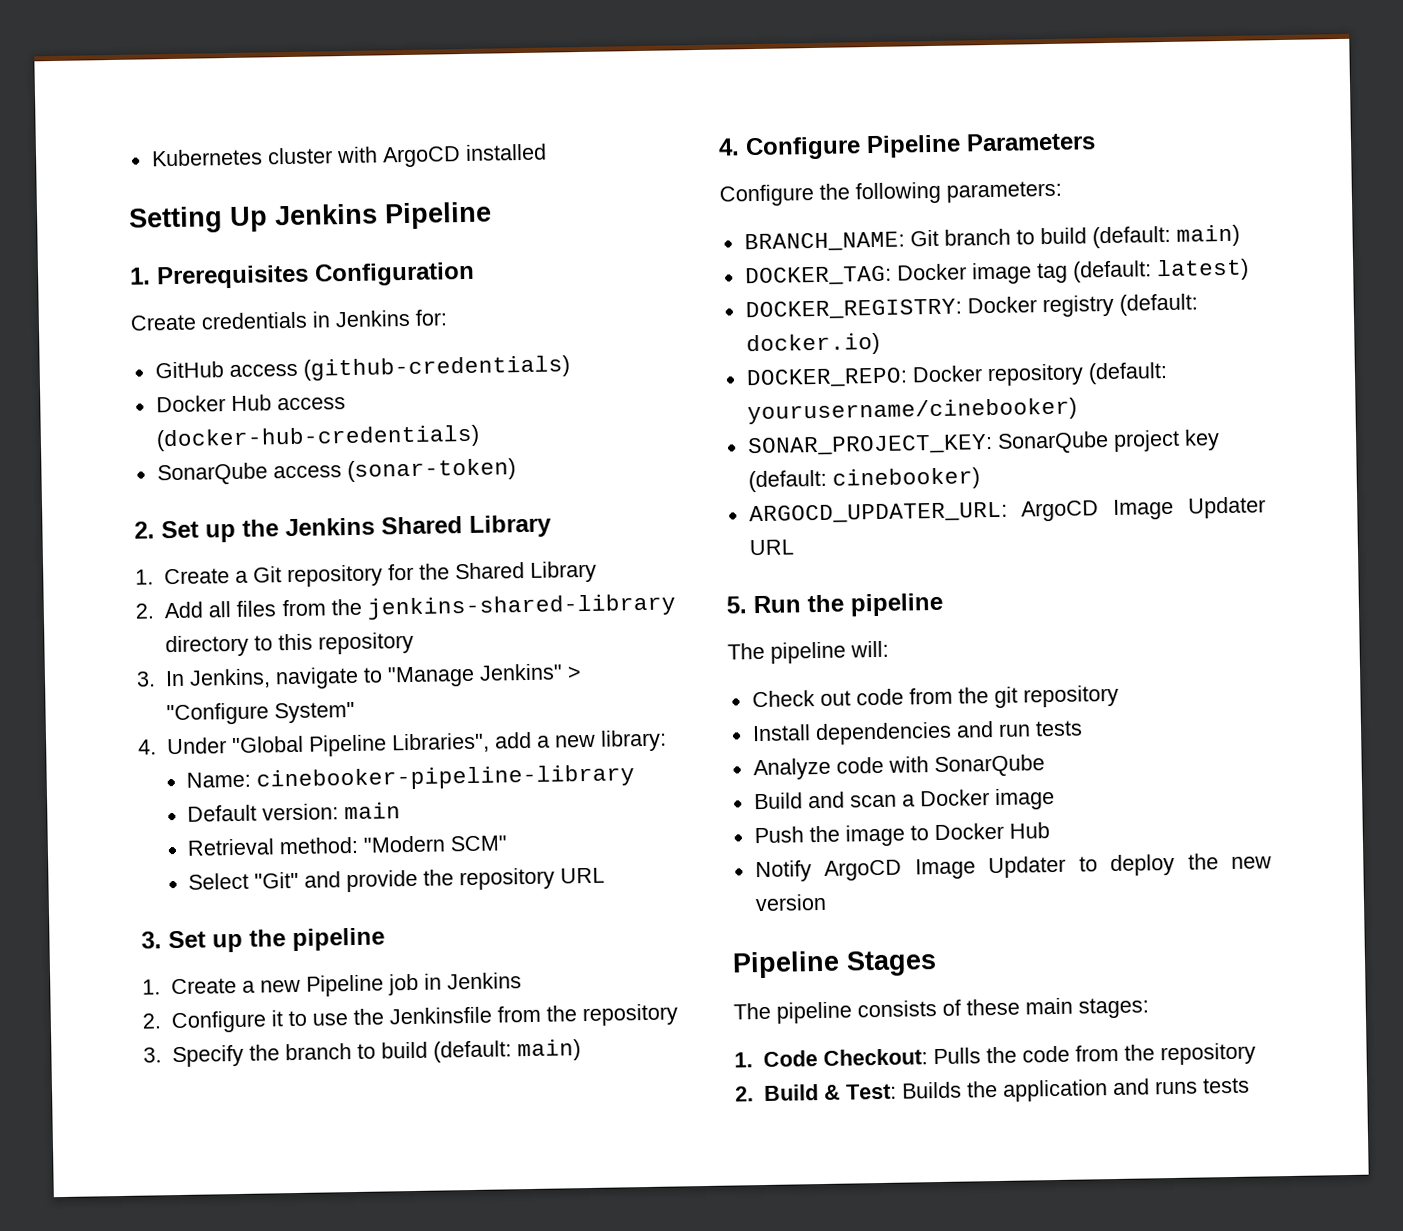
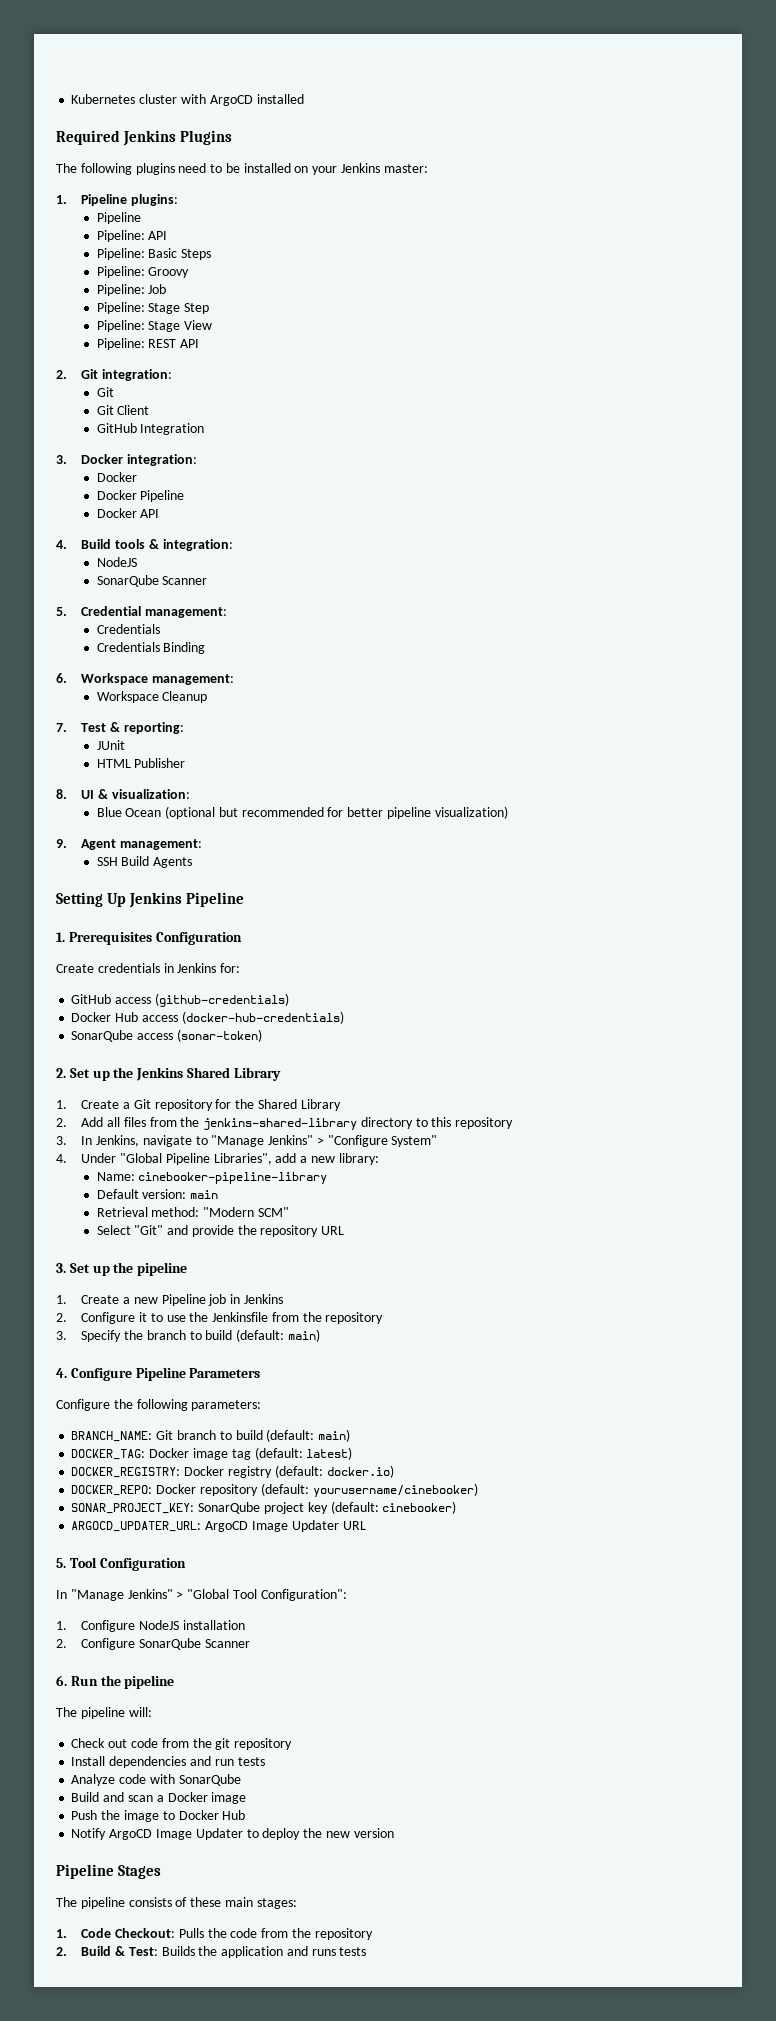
+ Required Jenkins Plugins
+ The following plugins need to be installed on your Jenkins master:
+ 1. Pipeline plugins:
+ Pipeline
+ Pipeline: API
+ Pipeline: Basic Steps
+ Pipeline: Groovy
+ Pipeline: Job
+ Pipeline: Stage Step
+ Pipeline: Stage View
+ Pipeline: REST API
+ 2. Git integration:
+ Git
+ Git Client
+ GitHub Integration
+ 3. Docker integration:
+ Docker
+ Docker Pipeline
+ Docker API
+ 4. Build tools & integration:
+ NodeJS
+ SonarQube Scanner
+ 5. Credential management:
+ Credentials
+ Credentials Binding
+ 6. Workspace management:
+ Workspace Cleanup
+ 7. Test & reporting:
+ JUnit
+ HTML Publisher
+ 8. UI & visualization:
+ Blue Ocean (optional but recommended for better pipeline visualization)
+ 9. Agent management:
+ SSH Build Agents
- 5. Run the pipeline
+ 5. Tool Configuration
+ In "Manage Jenkins" > "Global Tool Configuration":
+ 1. Configure NodeJS installation
+ 2. Configure SonarQube Scanner
+ 6. Run the pipeline

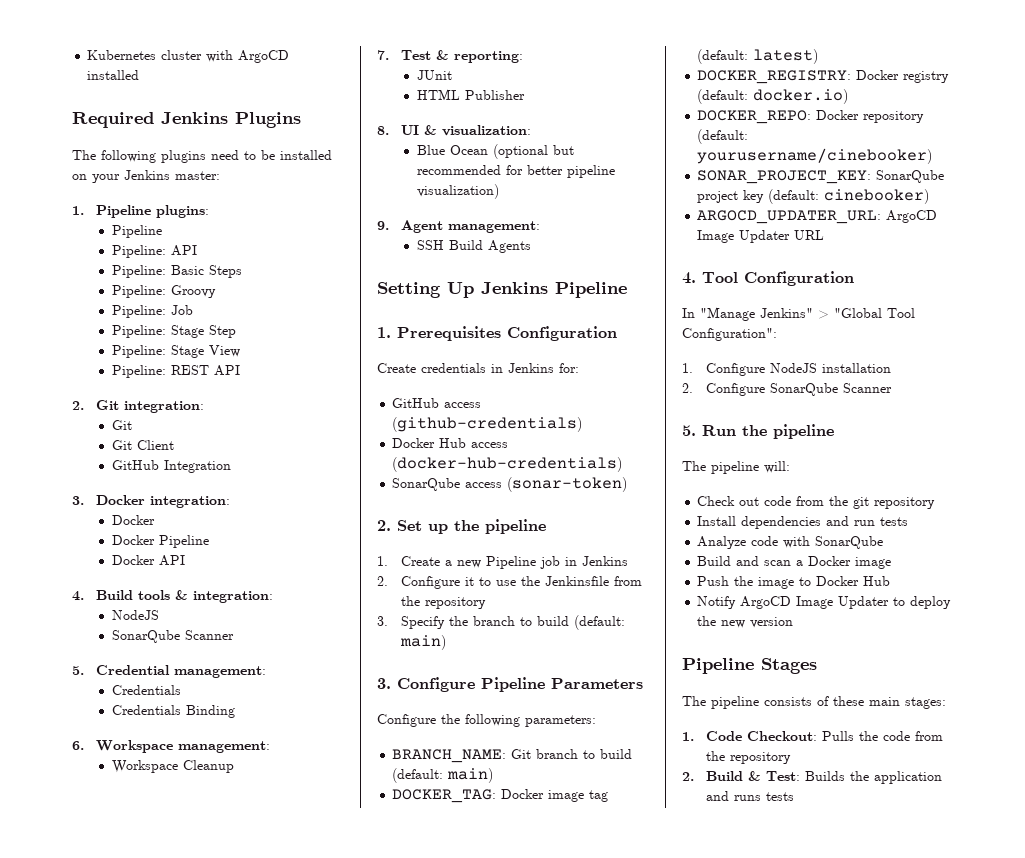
- 2. Set up the Jenkins Shared Library
- 1. Create a Git repository for the Shared Library
- 2. Add all files from the jenkins-shared-library directory to this repository
- 3. In Jenkins, navigate to "Manage Jenkins" > "Configure System"
- 4. Under "Global Pipeline Libraries", add a new library:
- Name: cinebooker-pipeline-library
- Default version: main
- Retrieval method: "Modern SCM"
- Select "Git" and provide the repository URL
- 3. Set up the pipeline
+ 2. Set up the pipeline
- 4. Configure Pipeline Parameters
+ 3. Configure Pipeline Parameters
- 5. Tool Configuration
+ 4. Tool Configuration
- 6. Run the pipeline
+ 5. Run the pipeline

